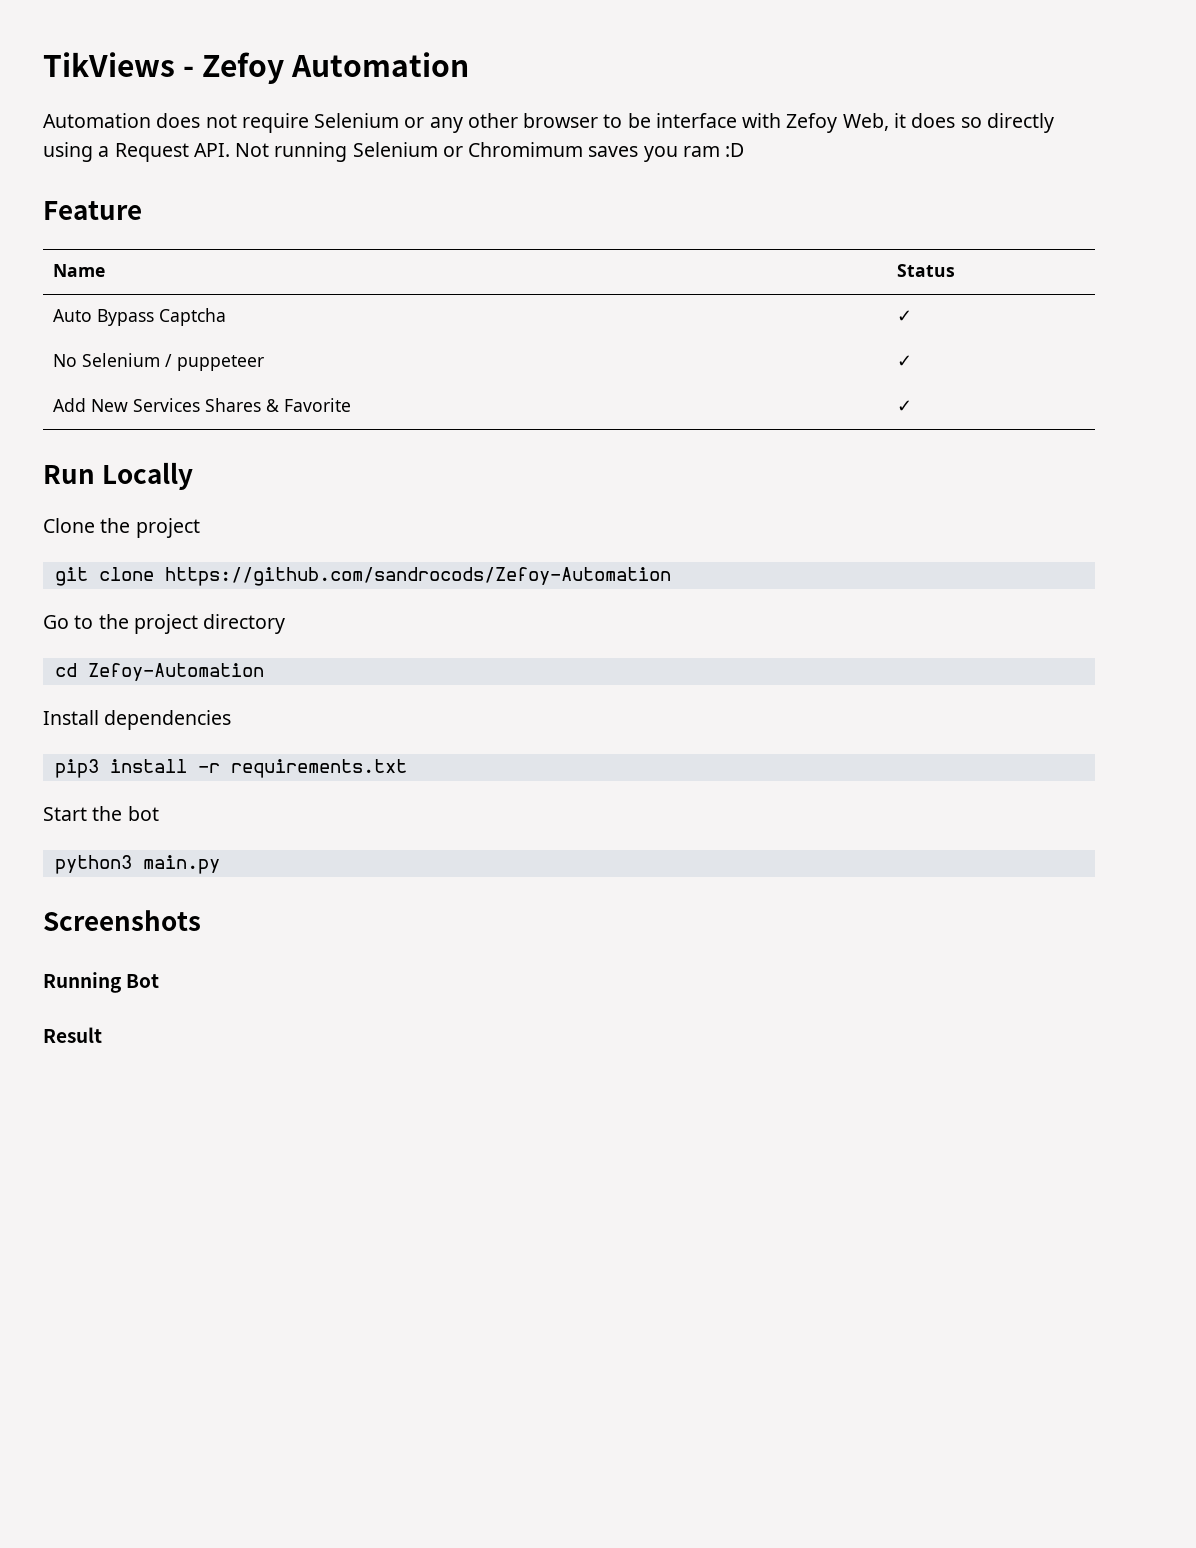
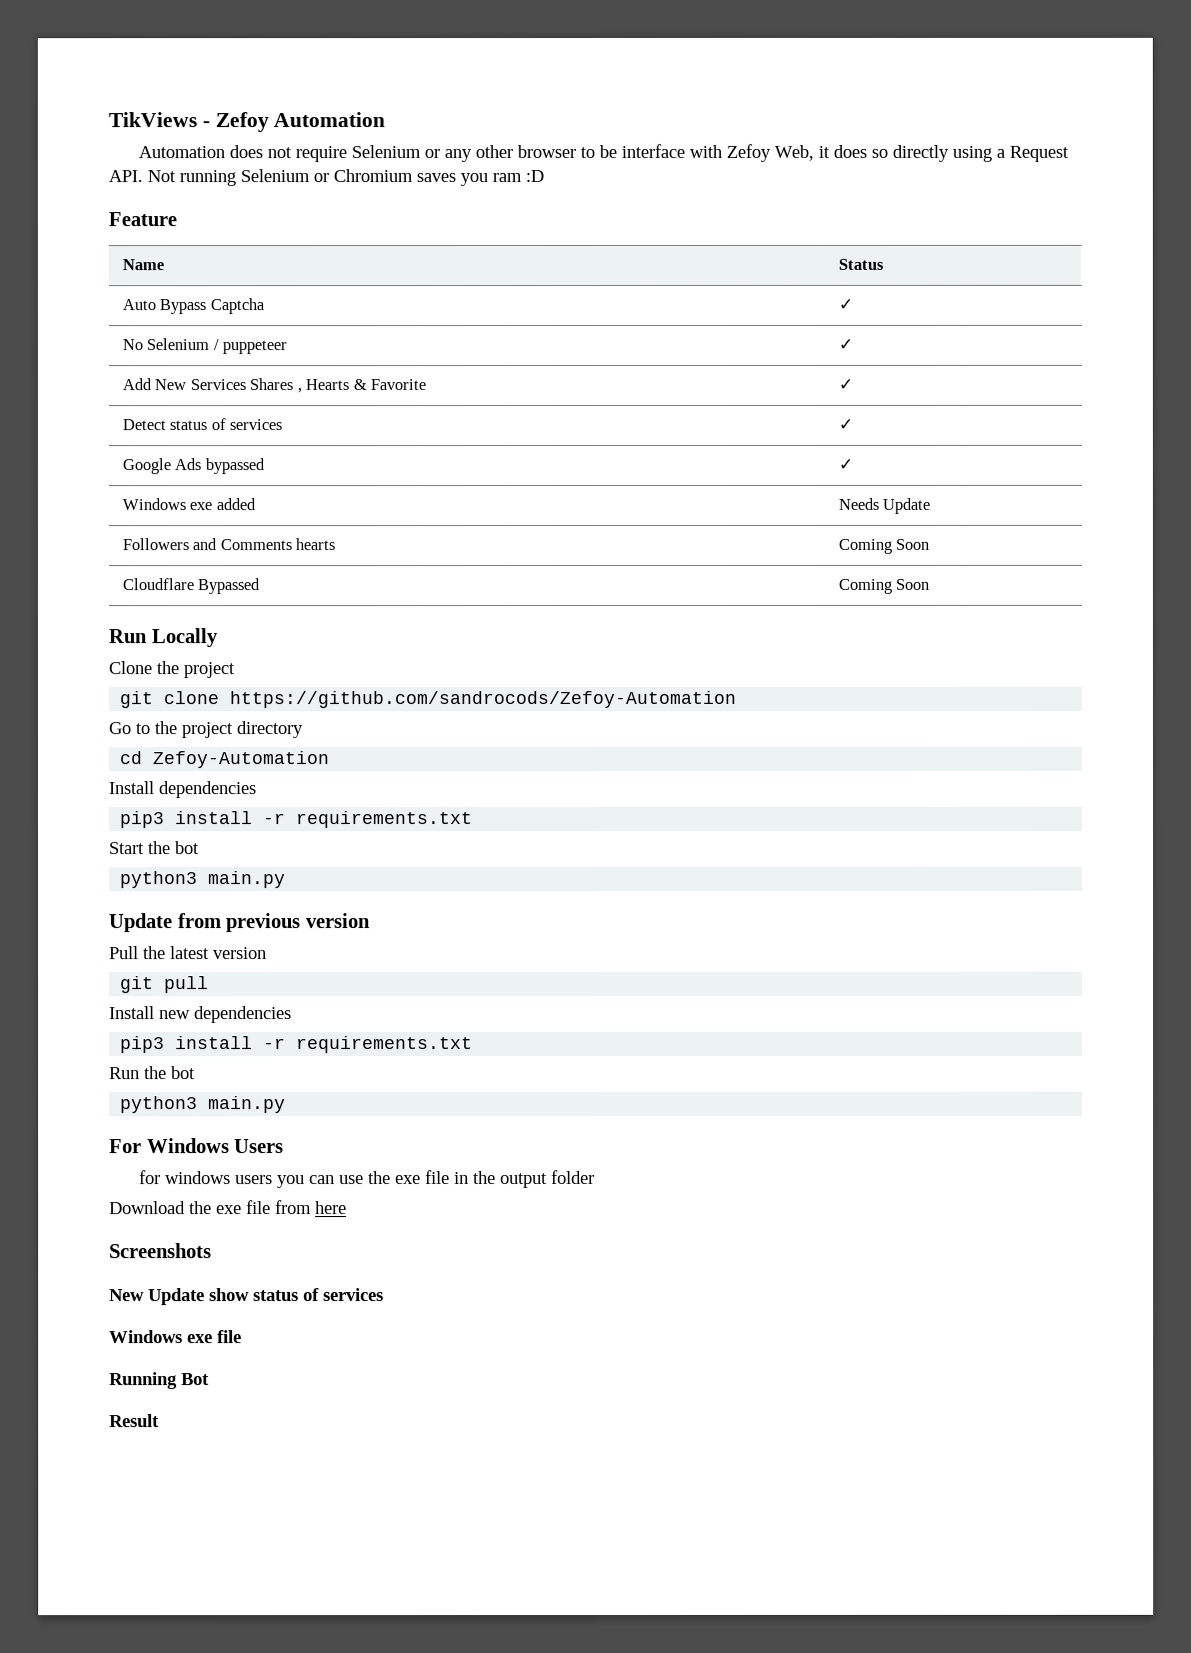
- Automation does not require Selenium or any other browser to be interface with Zefoy Web, it does so directly using a Request API. Not running Selenium or Chromimum saves you ram :D
+ Automation does not require Selenium or any other browser to be interface with Zefoy Web, it does so directly using a Request API. Not running Selenium or Chromium saves you ram :D
- Add New Services Shares & Favorite | ✓
+ Add New Services Shares , Hearts & Favorite | ✓
+ Detect status of services | ✓
+ Google Ads bypassed | ✓
+ Windows exe added | Needs Update
+ Followers and Comments hearts | Coming Soon
+ Cloudflare Bypassed | Coming Soon
+ Update from previous version
+ Pull the latest version
+ git pull
+ Install new dependencies
+ pip3 install -r requirements.txt
+ Run the bot
+ python3 main.py
+ For Windows Users
+ for windows users you can use the exe file in the output folder
+ Download the exe file from here
  Screenshots
+ New Update show status of services
+ Windows exe file

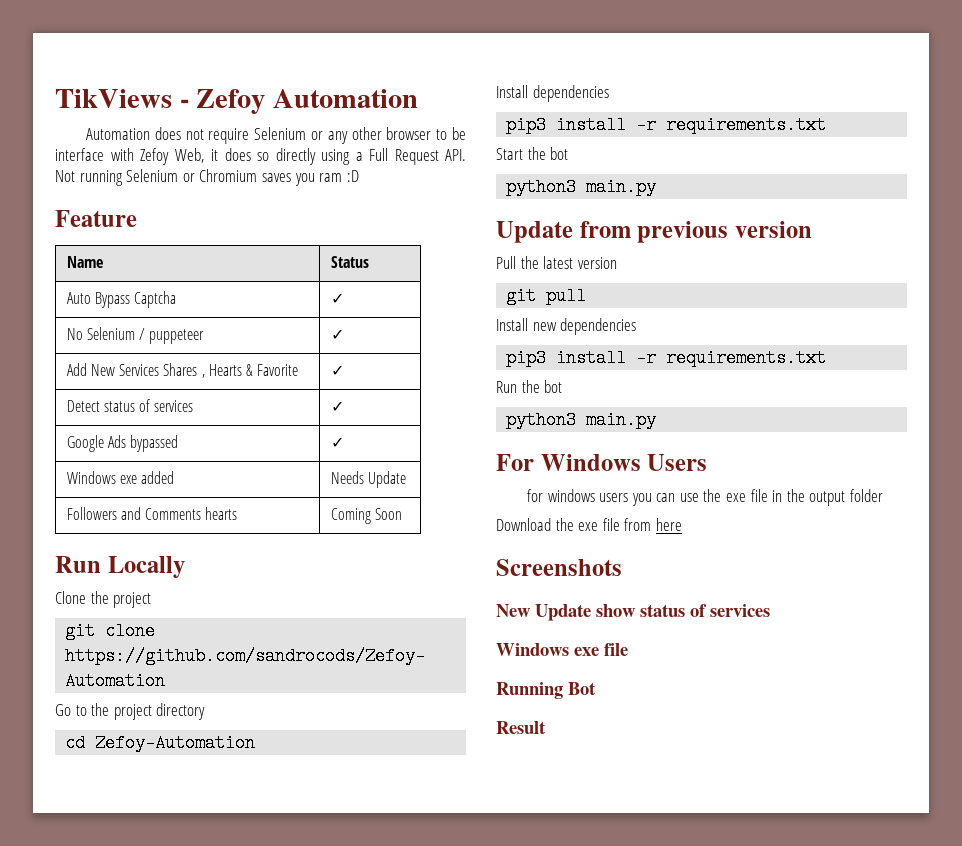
- Automation does not require Selenium or any other browser to be interface with Zefoy Web, it does so directly using a Request API. Not running Selenium or Chromium saves you ram :D
+ Automation does not require Selenium or any other browser to be interface with Zefoy Web, it does so directly using a Full Request API. Not running Selenium or Chromium saves you ram :D
- Cloudflare Bypassed | Coming Soon

